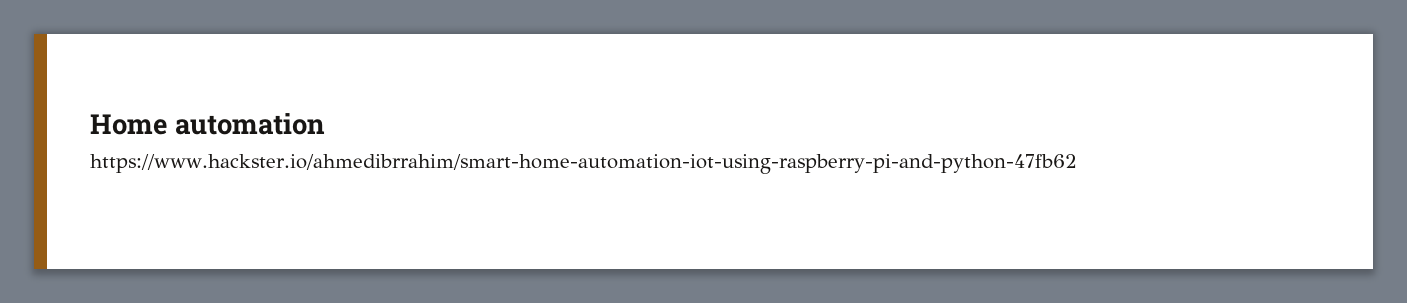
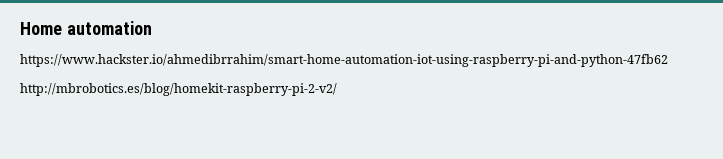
+ http://mbrobotics.es/blog/homekit-raspberry-pi-2-v2/

